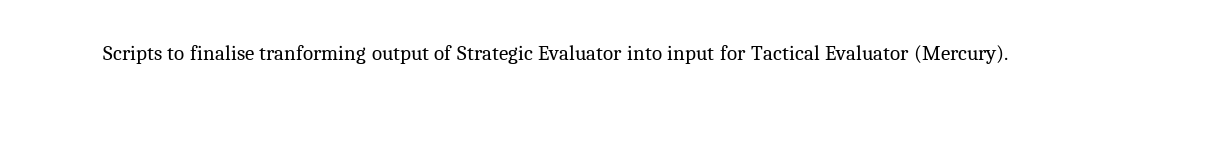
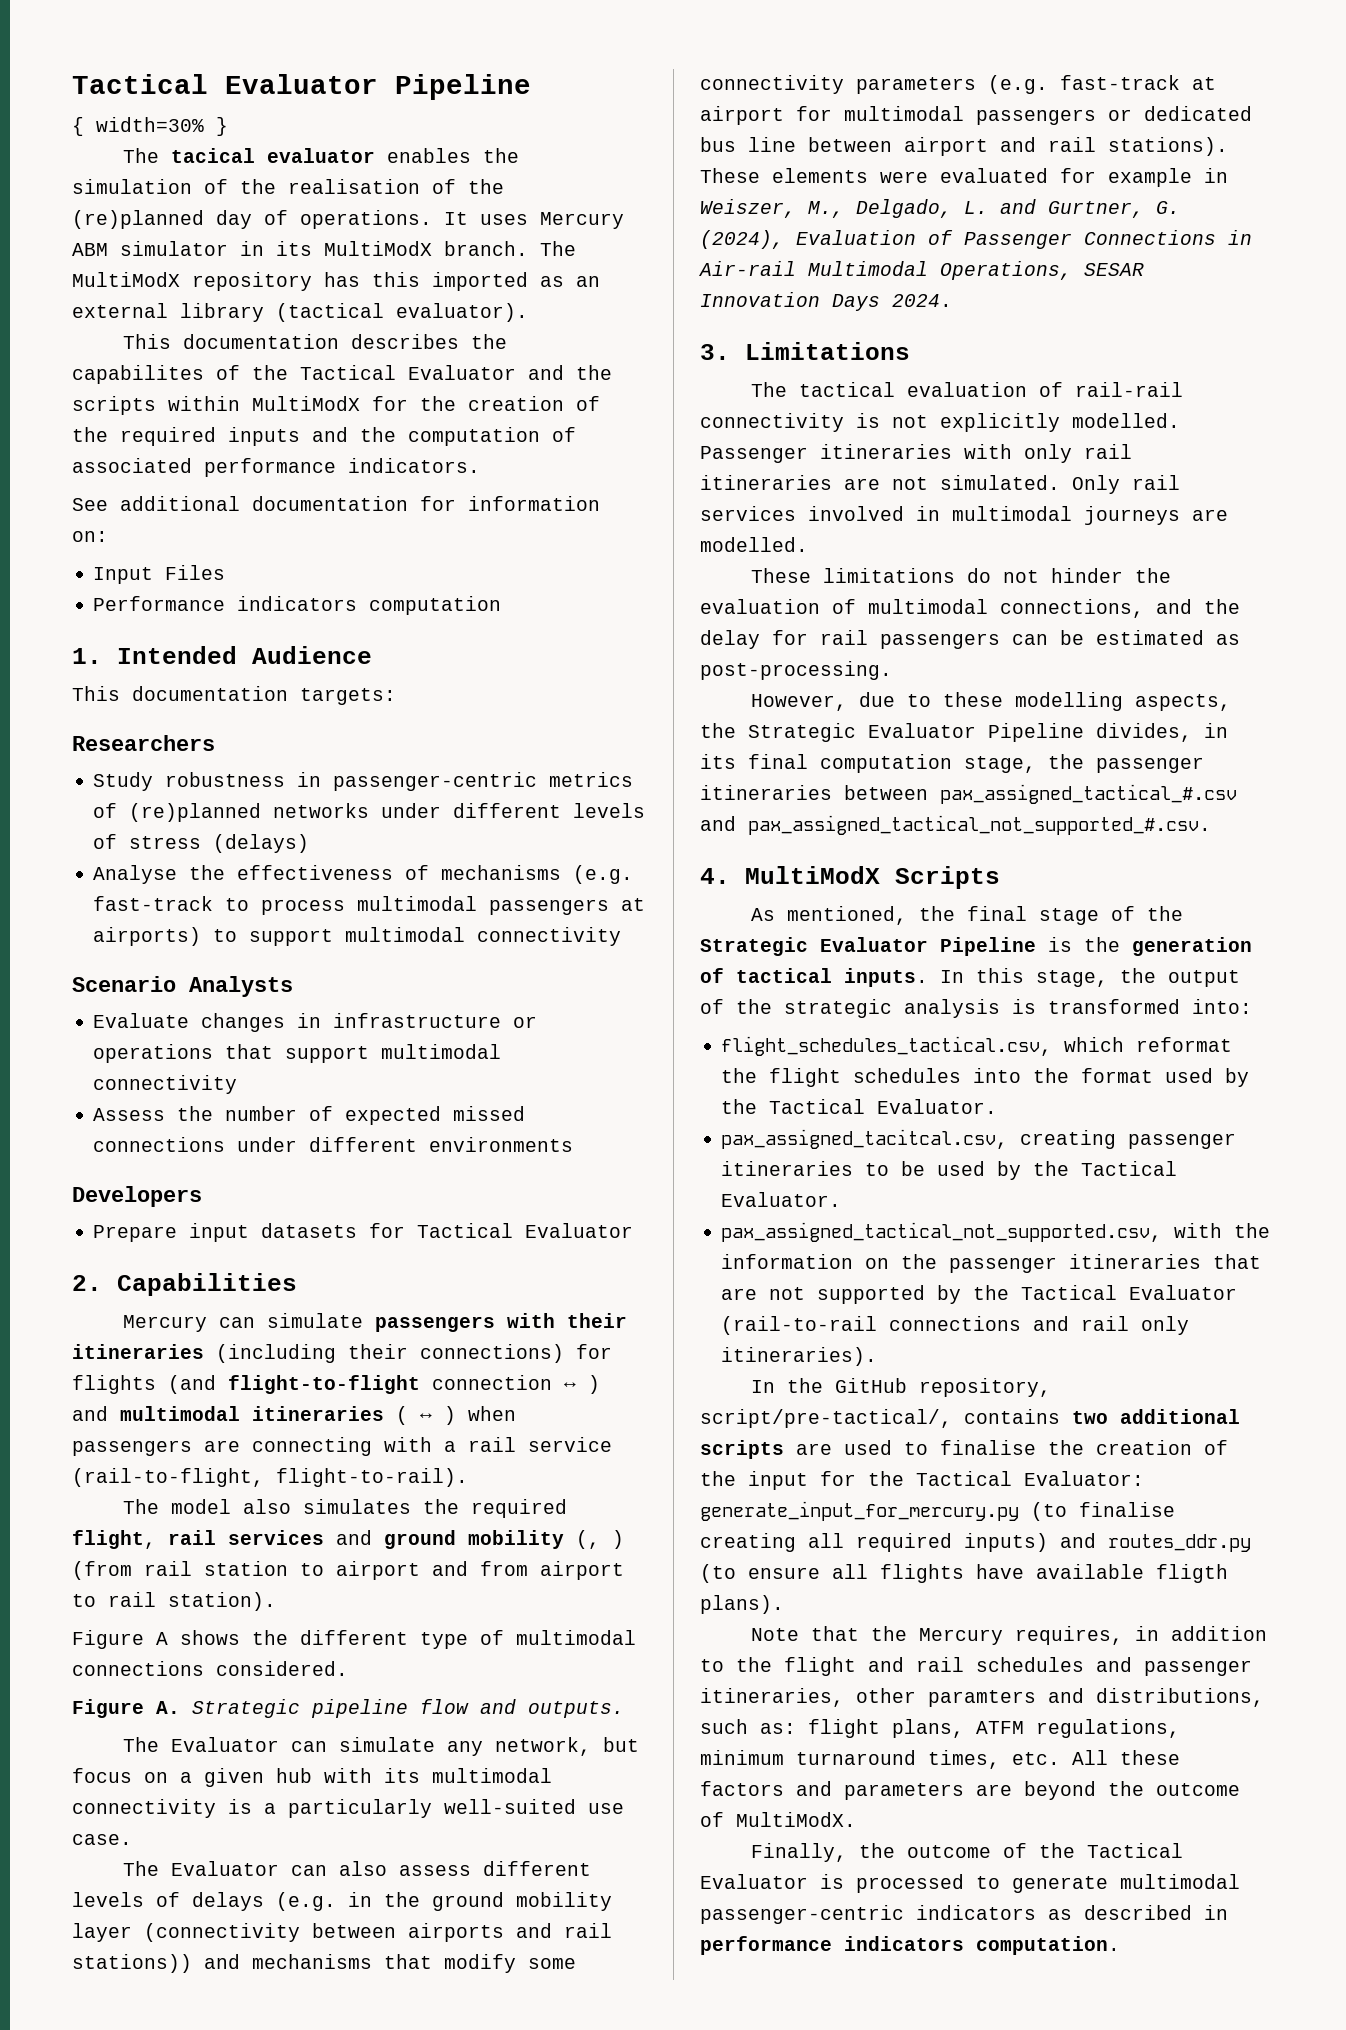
- Scripts to finalise tranforming output of Strategic Evaluator into input for Tactical Evaluator (Mercury).
+ Tactical Evaluator Pipeline
+ { width=30% }
+ The tacical evaluator enables the simulation of the realisation of the (re)planned day of operations. It uses Mercury ABM simulator in its MultiModX branch. The MultiModX repository has this imported as an external library (tactical evaluator).
+ This documentation describes the capabilites of the Tactical Evaluator and the scripts within MultiModX for the creation of the required inputs and the computation of associated performance indicators.
+ See additional documentation for information on:
+ Input Files
+ Performance indicators computation
+ 1. Intended Audience
+ This documentation targets:
+ Researchers
+ Study robustness in passenger-centric metrics of (re)planned networks under different levels of stress (delays)
+ Analyse the effectiveness of mechanisms (e.g. fast-track to process multimodal passengers at airports) to support multimodal connectivity
+ Scenario Analysts
+ Evaluate changes in infrastructure or operations that support multimodal connectivity
+ Assess the number of expected missed connections under different environments
+ Developers
+ Prepare input datasets for Tactical Evaluator
+ 2. Capabilities
+ Mercury can simulate passengers with their itineraries (including their connections) for flights (and flight-to-flight connection ↔ ) and multimodal itineraries ( ↔ ) when passengers are connecting with a rail service (rail-to-flight, flight-to-rail).
+ The model also simulates the required flight, rail services and ground mobility (, ) (from rail station to airport and from airport to rail station).
+ Figure A shows the different type of multimodal connections considered.
+ Figure A. Strategic pipeline flow and outputs.
+ The Evaluator can simulate any network, but focus on a given hub with its multimodal connectivity is a particularly well-suited use case.
+ The Evaluator can also assess different levels of delays (e.g. in the ground mobility layer (connectivity between airports and rail stations)) and mechanisms that modify some connectivity parameters (e.g. fast-track at airport for multimodal passengers or dedicated bus line between airport and rail stations). These elements were evaluated for example in Weiszer, M., Delgado, L. and Gurtner, G. (2024), Evaluation of Passenger Connections in Air-rail Multimodal Operations, SESAR Innovation Days 2024.
+ 3. Limitations
+ The tactical evaluation of rail-rail connectivity is not explicitly modelled. Passenger itineraries with only rail itineraries are not simulated. Only rail services involved in multimodal journeys are modelled.
+ These limitations do not hinder the evaluation of multimodal connections, and the delay for rail passengers can be estimated as post-processing.
+ However, due to these modelling aspects, the Strategic Evaluator Pipeline divides, in its final computation stage, the passenger itineraries between pax_assigned_tactical_#.csv and pax_assigned_tactical_not_supported_#.csv.
+ 4. MultiModX Scripts
+ As mentioned, the final stage of the Strategic Evaluator Pipeline is the generation of tactical inputs. In this stage, the output of the strategic analysis is transformed into:
+ flight_schedules_tactical.csv, which reformat the flight schedules into the format used by the Tactical Evaluator.
+ pax_assigned_tacitcal.csv, creating passenger itineraries to be used by the Tactical Evaluator.
+ pax_assigned_tactical_not_supported.csv, with the information on the passenger itineraries that are not supported by the Tactical Evaluator (rail-to-rail connections and rail only itineraries).
+ In the GitHub repository, script/pre-tactical/, contains two additional scripts are used to finalise the creation of the input for the Tactical Evaluator: generate_input_for_mercury.py (to finalise creating all required inputs) and routes_ddr.py (to ensure all flights have available fligth plans).
+ Note that the Mercury requires, in addition to the flight and rail schedules and passenger itineraries, other paramters and distributions, such as: flight plans, ATFM regulations, minimum turnaround times, etc. All these factors and parameters are beyond the outcome of MultiModX.
+ Finally, the outcome of the Tactical Evaluator is processed to generate multimodal passenger-centric indicators as described in performance indicators computation.

